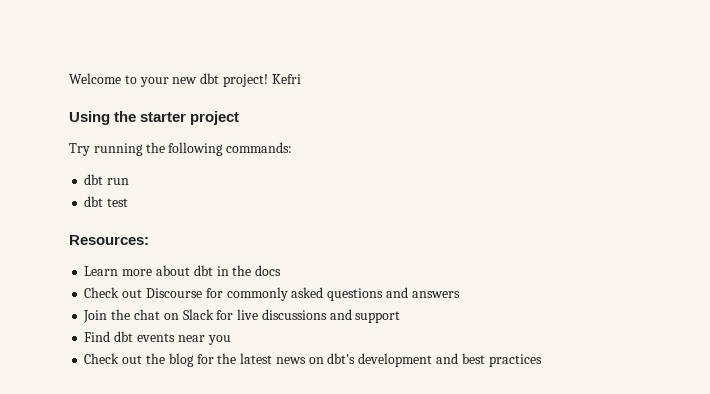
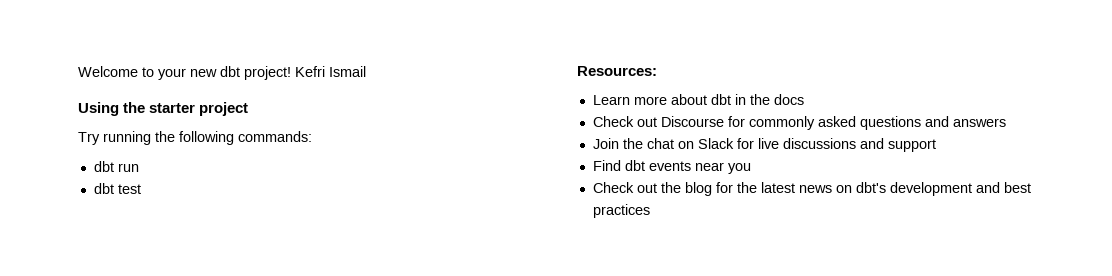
- Kefri
+ Kefri Ismail

